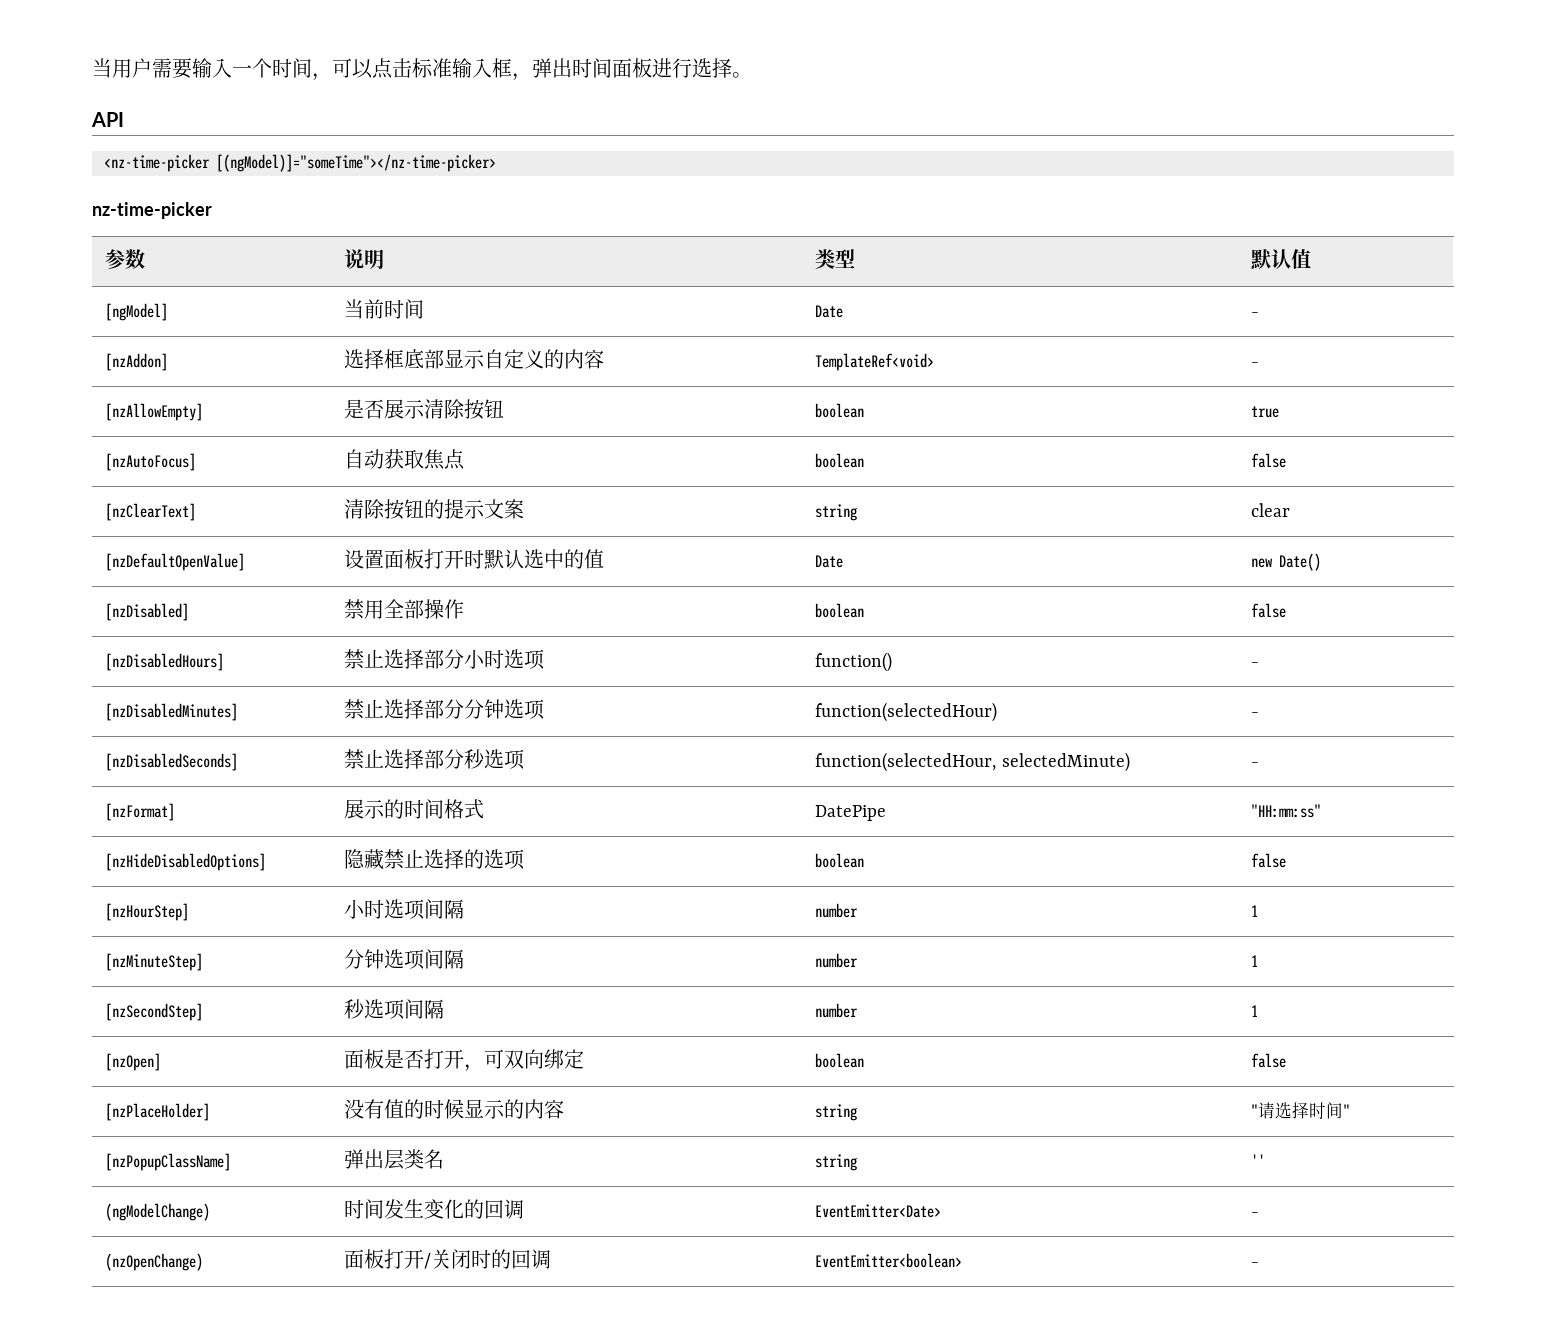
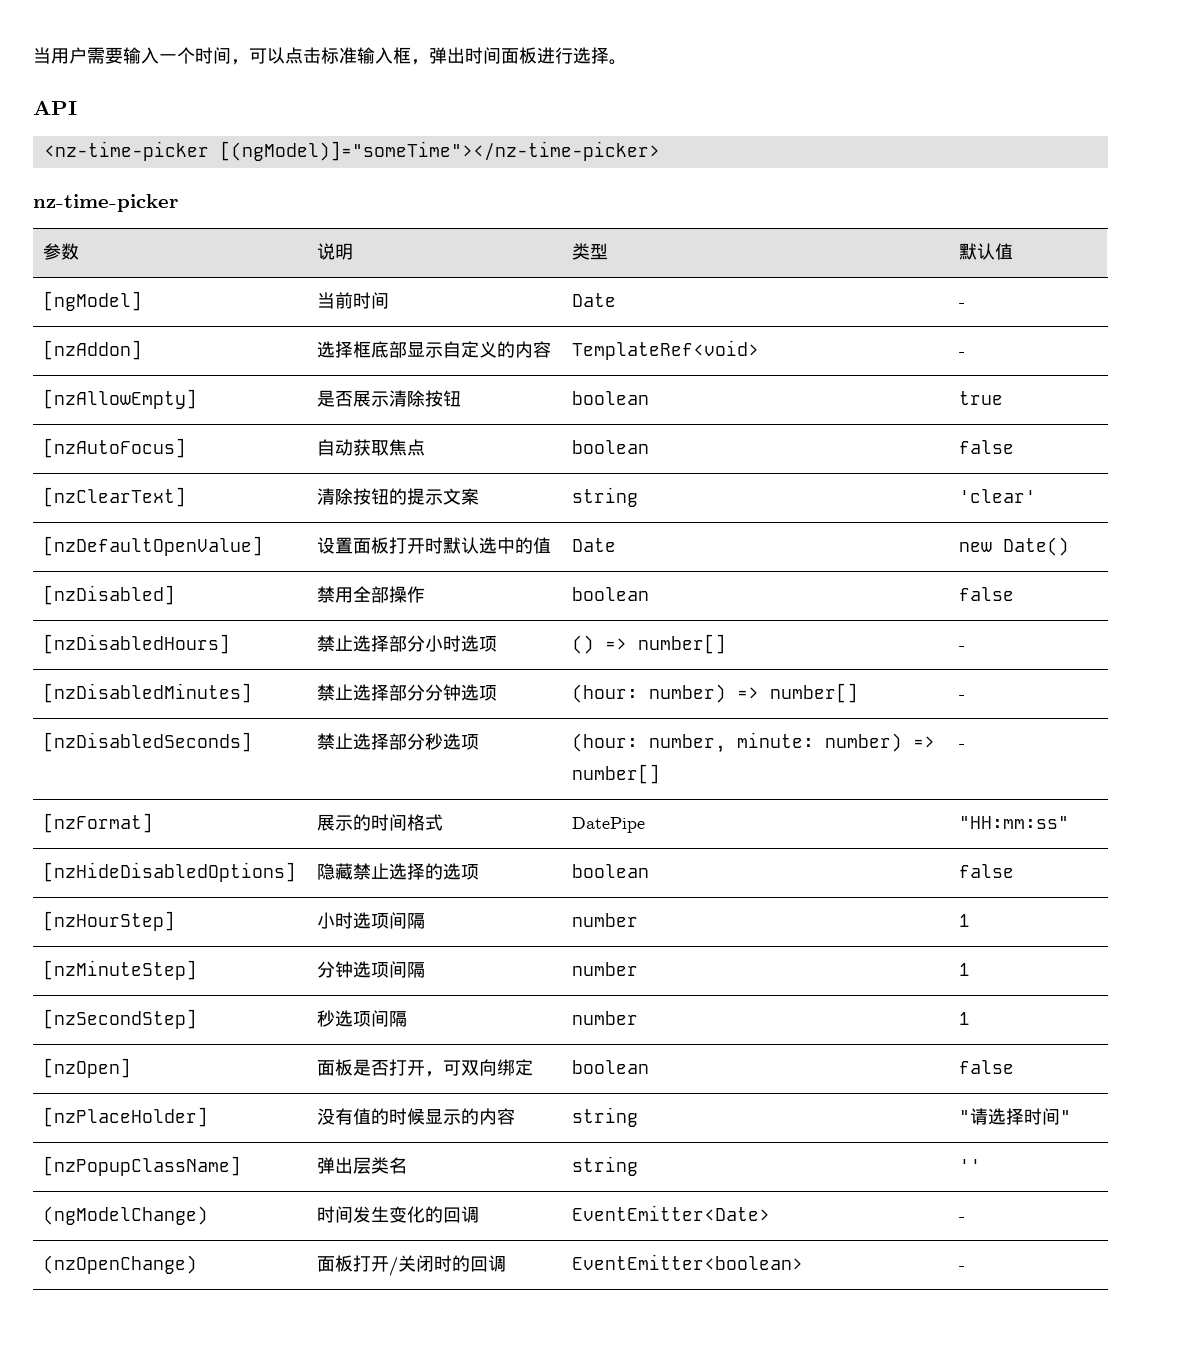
- [nzClearText] | 清除按钮的提示文案 | string | clear
+ [nzClearText] | 清除按钮的提示文案 | string | 'clear'
- [nzDisabledHours] | 禁止选择部分小时选项 | function() | -
+ [nzDisabledHours] | 禁止选择部分小时选项 | () => number[] | -
- [nzDisabledMinutes] | 禁止选择部分分钟选项 | function(selectedHour) | -
+ [nzDisabledMinutes] | 禁止选择部分分钟选项 | (hour: number) => number[] | -
- [nzDisabledSeconds] | 禁止选择部分秒选项 | function(selectedHour, selectedMinute) | -
+ [nzDisabledSeconds] | 禁止选择部分秒选项 | (hour: number, minute: number) => number[] | -

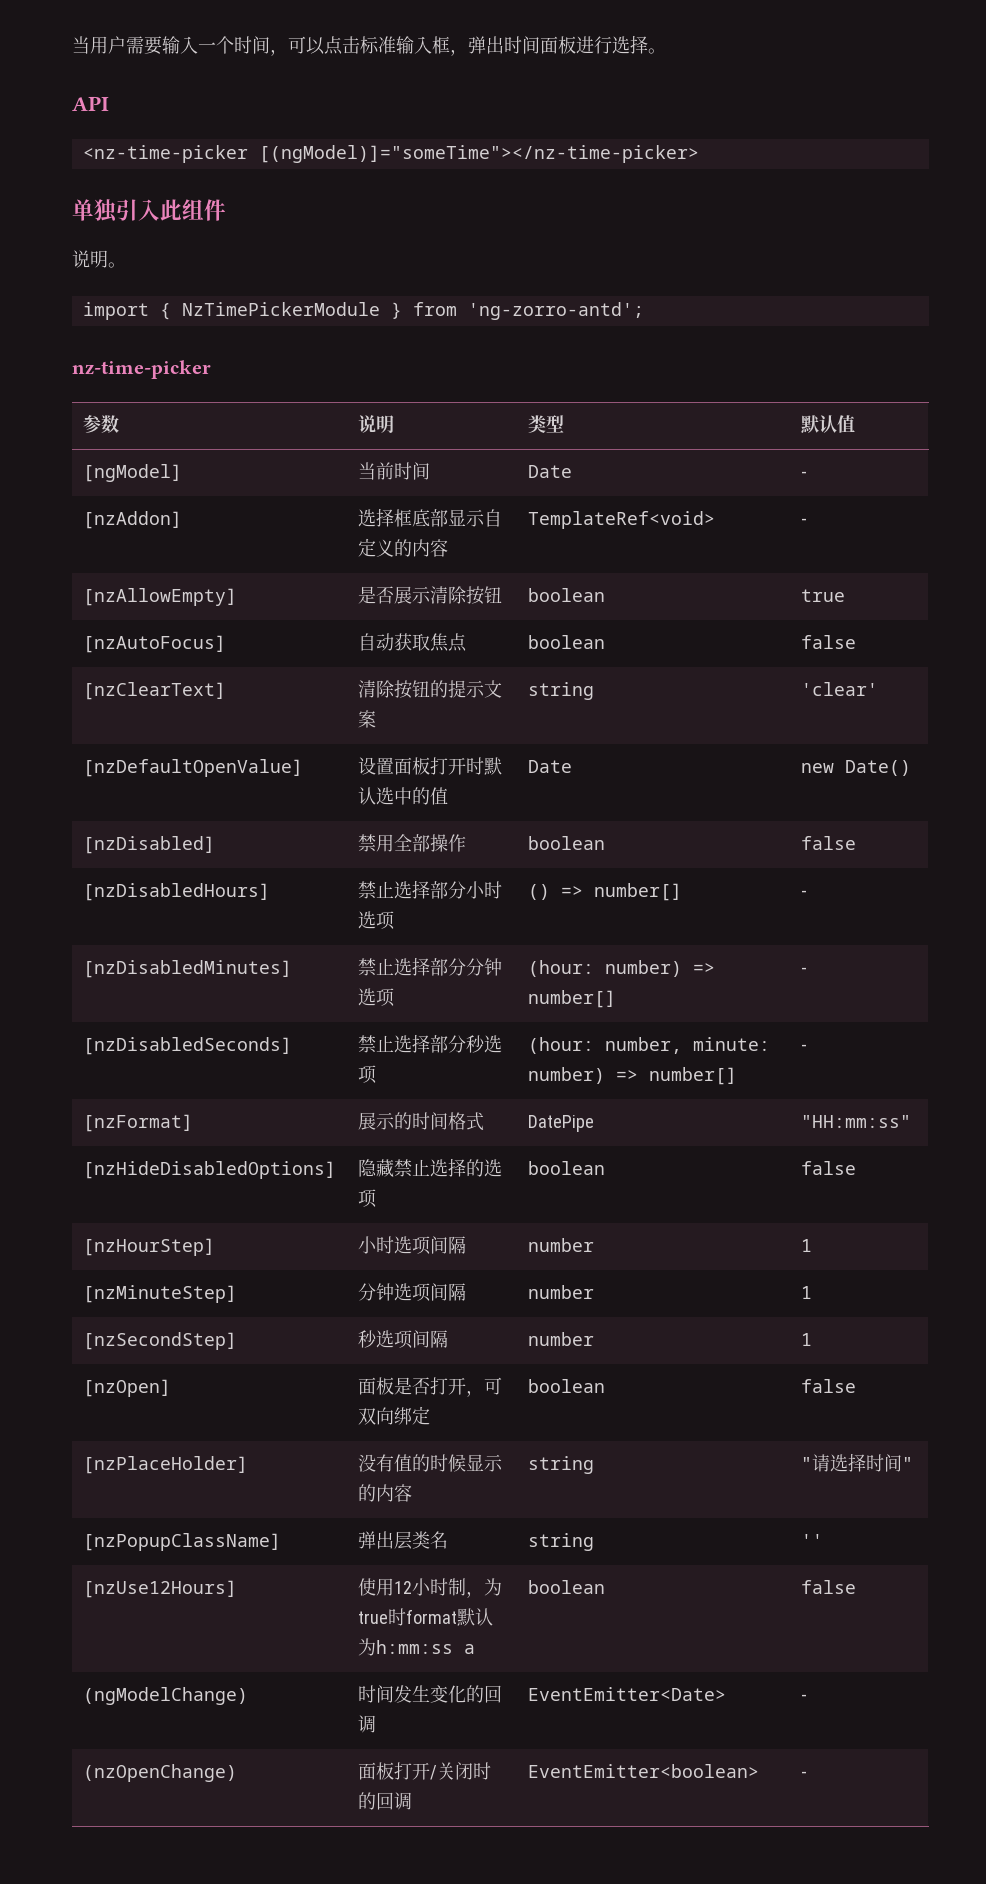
+ 单独引入此组件
+ 说明。
+ import { NzTimePickerModule } from 'ng-zorro-antd';
+ [nzUse12Hours] | 使用12小时制，为true时format默认为h:mm:ss a | boolean | false

